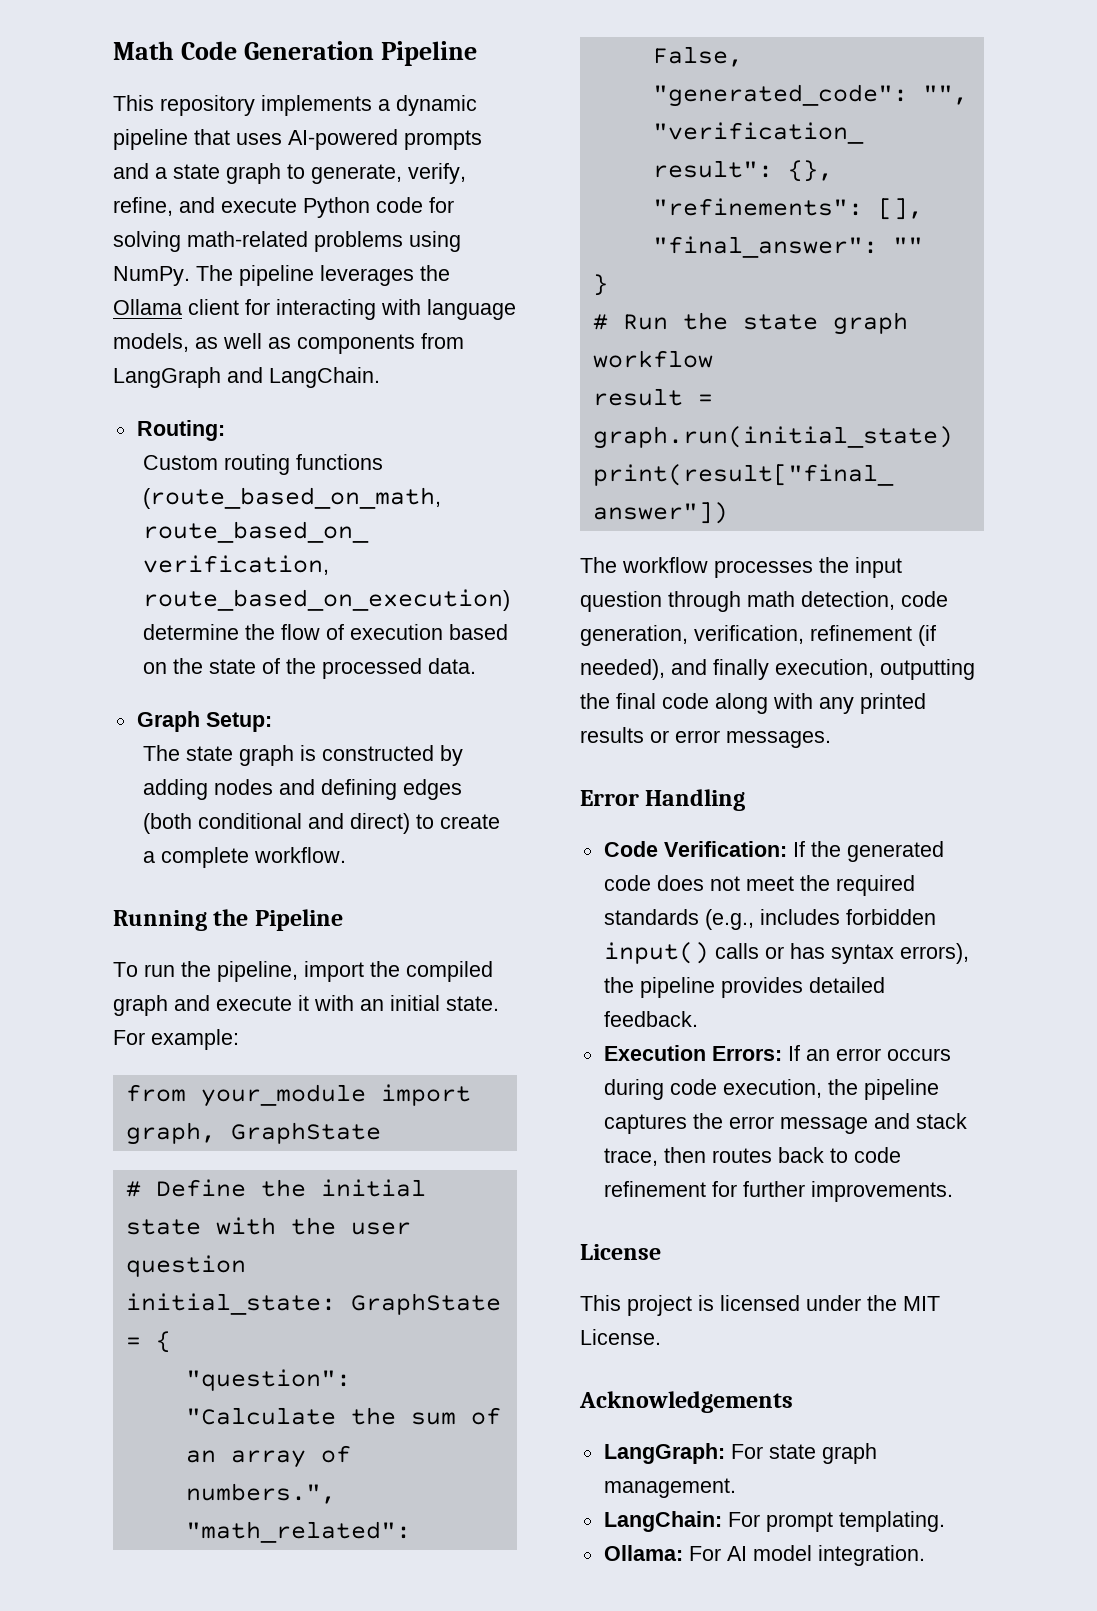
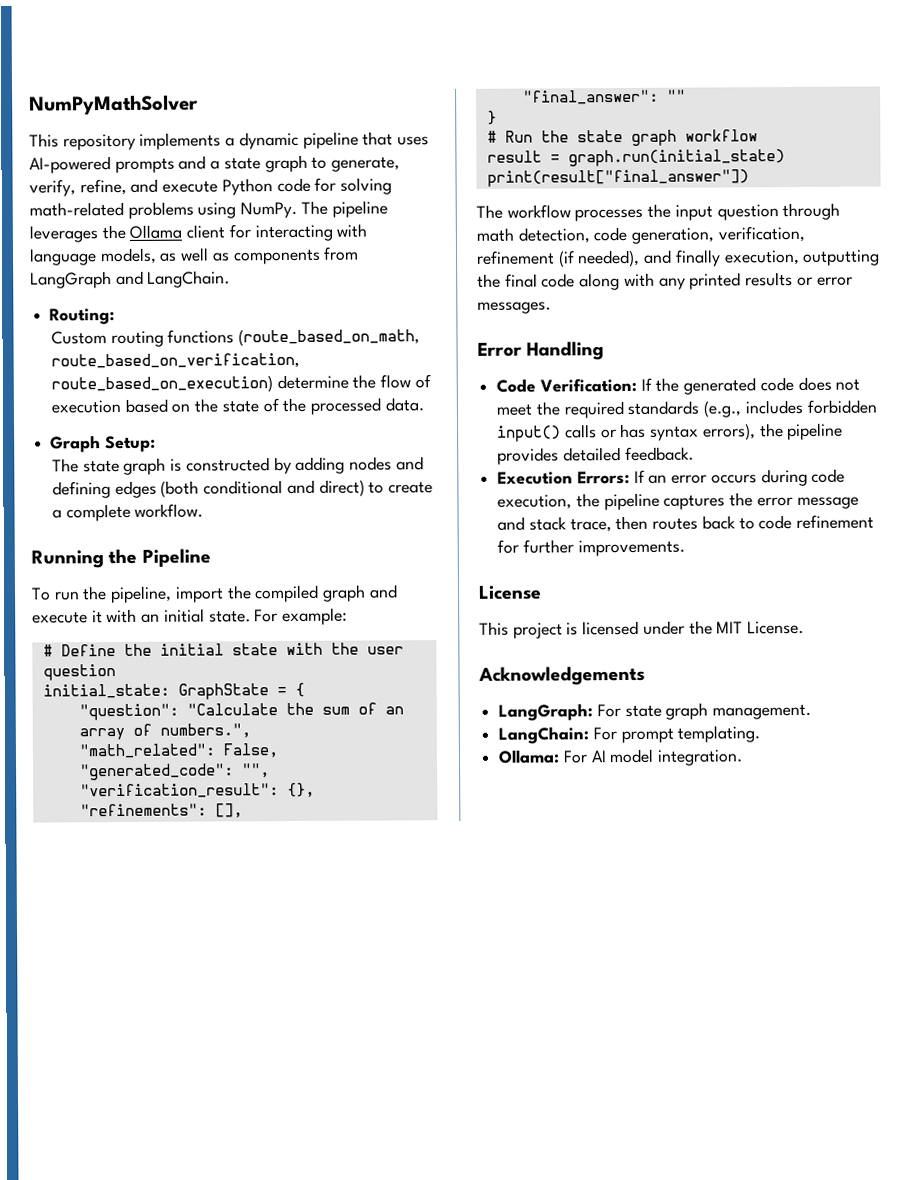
- Math Code Generation Pipeline
+ NumPyMathSolver
- from your_module import graph, GraphState

